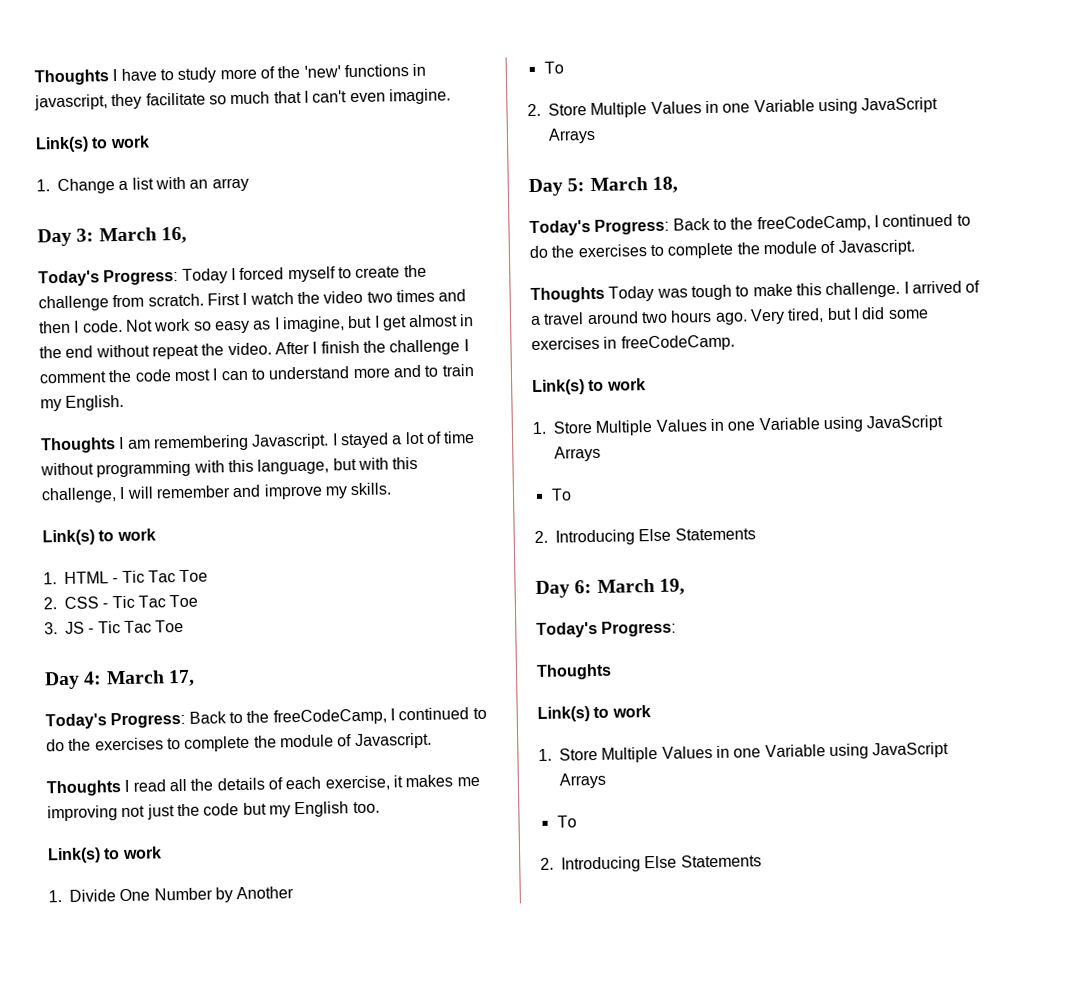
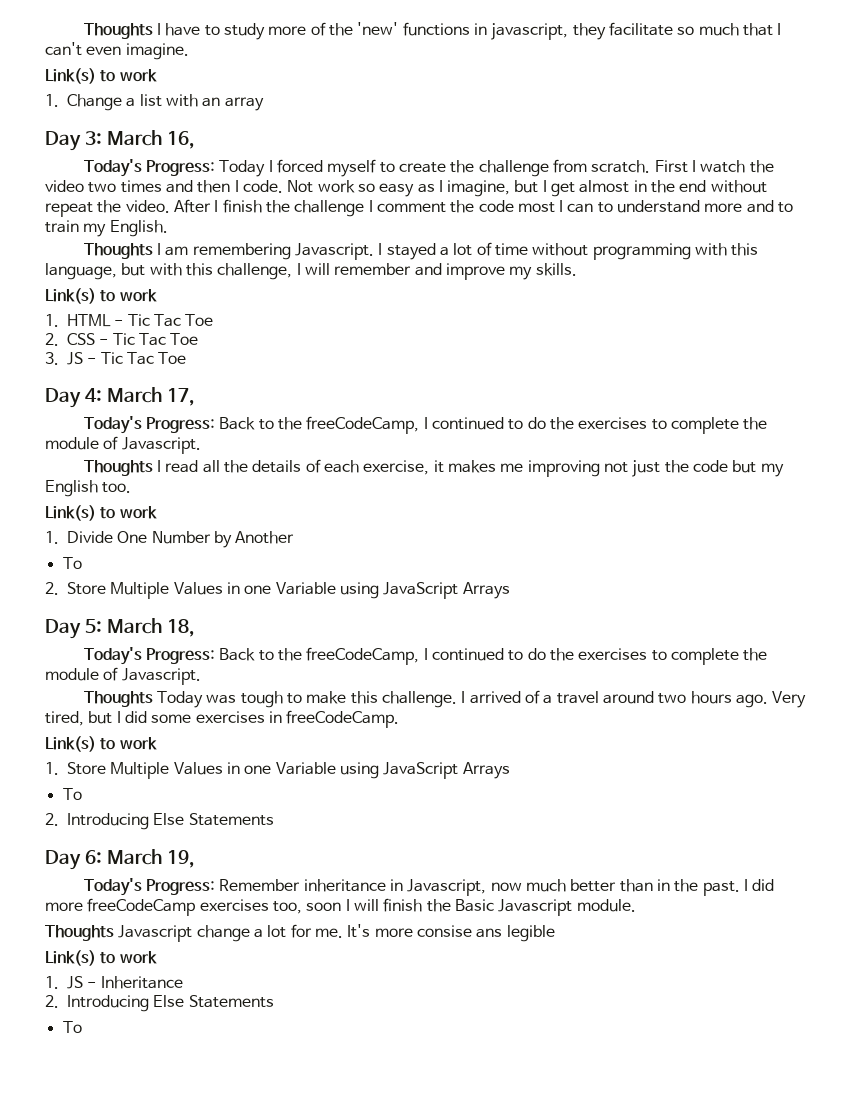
  Day 6: March 19,
- Today's Progress:
- Thoughts
+ Today's Progress: Remember inheritance in Javascript, now much better than in the past. I did more freeCodeCamp exercises too, soon I will finish the Basic Javascript module.
+ Thoughts Javascript change a lot for me. It's more consise ans legible
  Link(s) to work
- 1. Store Multiple Values in one Variable using JavaScript Arrays
+ 1. JS - Inheritance
+ 2. Introducing Else Statements
  To
- 2. Introducing Else Statements

